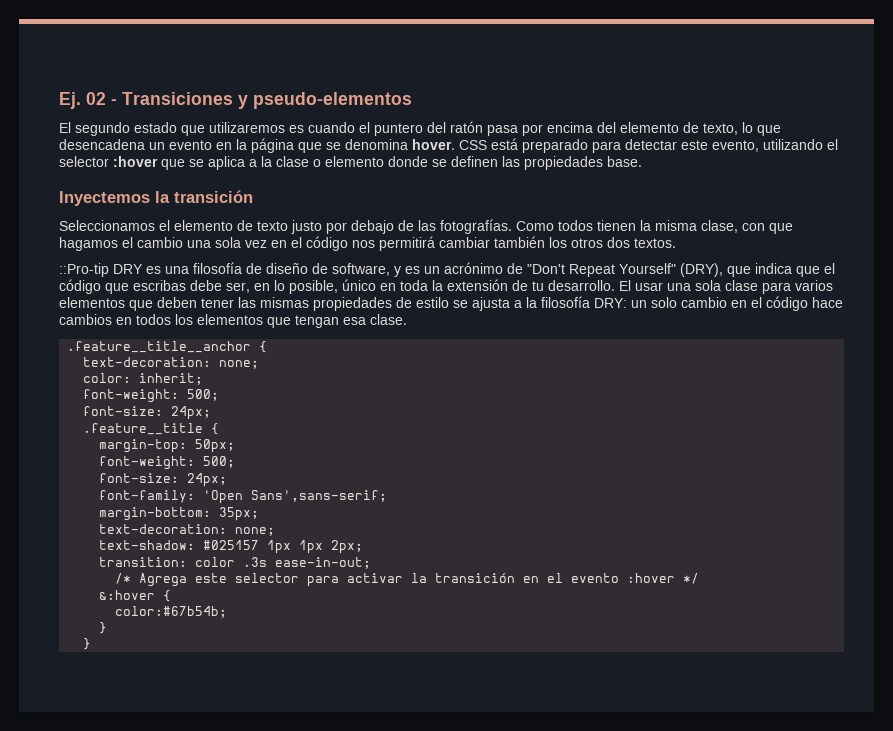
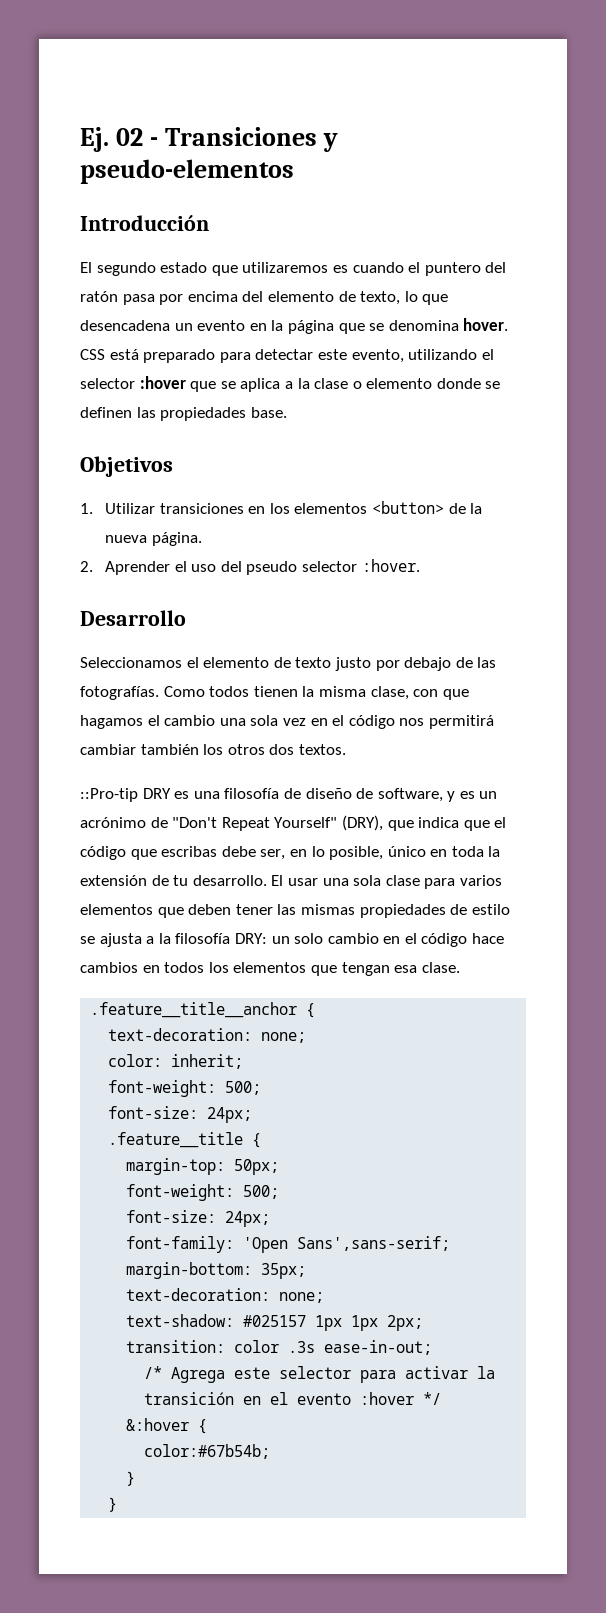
+ Introducción
- Inyectemos la transición
+ Objetivos
+ 1. Utilizar transiciones en los elementos <button> de la nueva página.
+ 2. Aprender el uso del pseudo selector :hover.
+ Desarrollo

